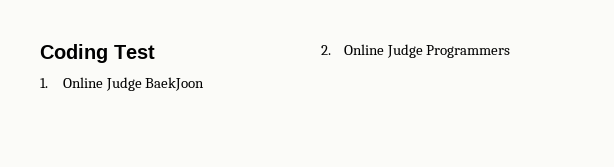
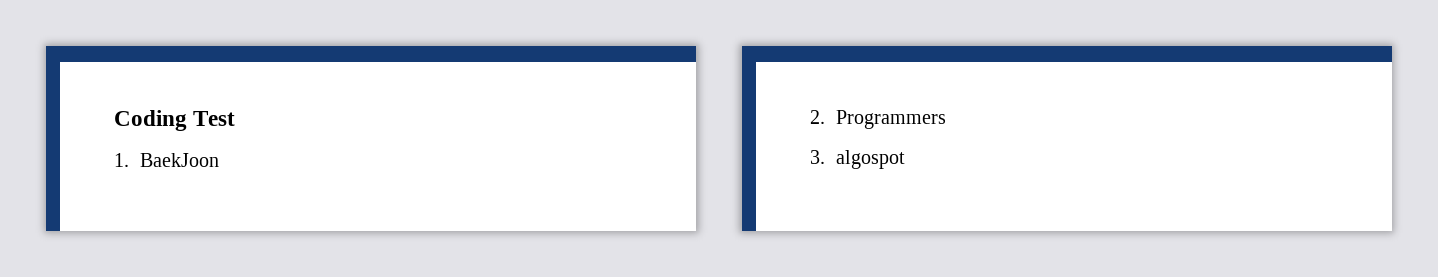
- 1. Online Judge BaekJoon
+ 1. BaekJoon
- 2. Online Judge Programmers
+ 2. Programmers
+ 3. algospot

